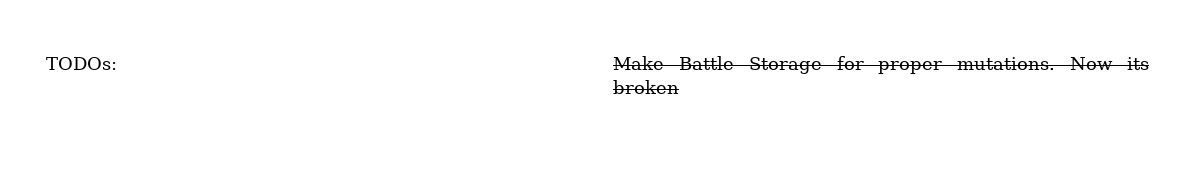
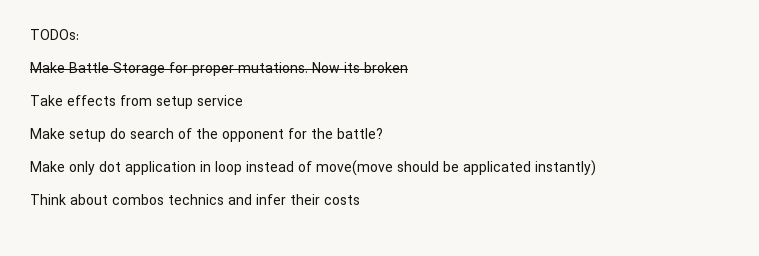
+ Take effects from setup service
+ Make setup do search of the opponent for the battle?
+ Make only dot application in loop instead of move(move should be applicated instantly)
+ Think about combos technics and infer their costs

